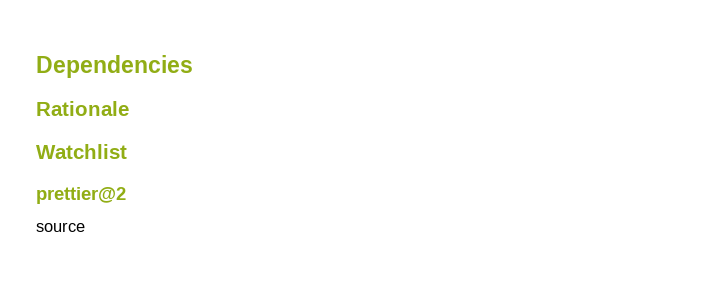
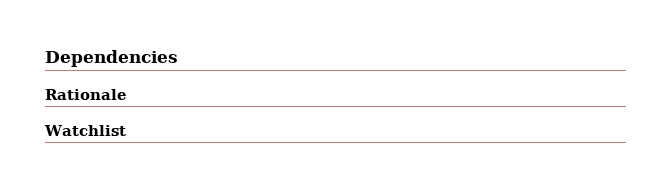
- prettier@2
- source

